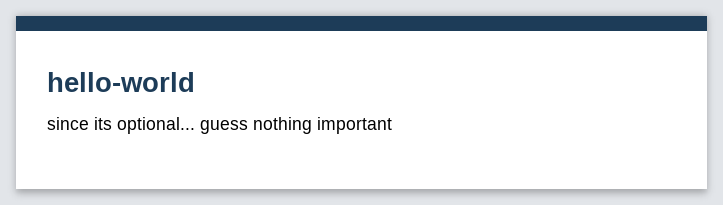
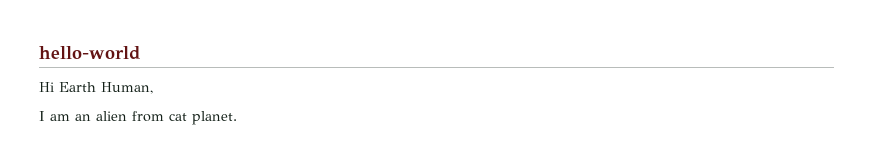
- since its optional... guess nothing important
+ Hi Earth Human,
+ I am an alien from cat planet.

